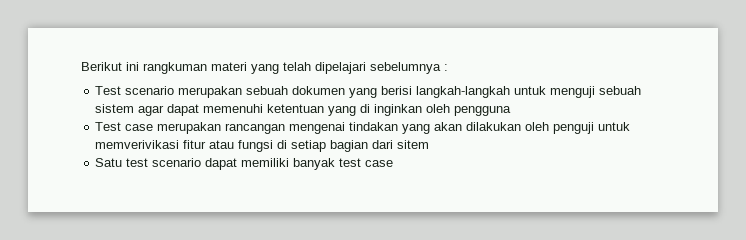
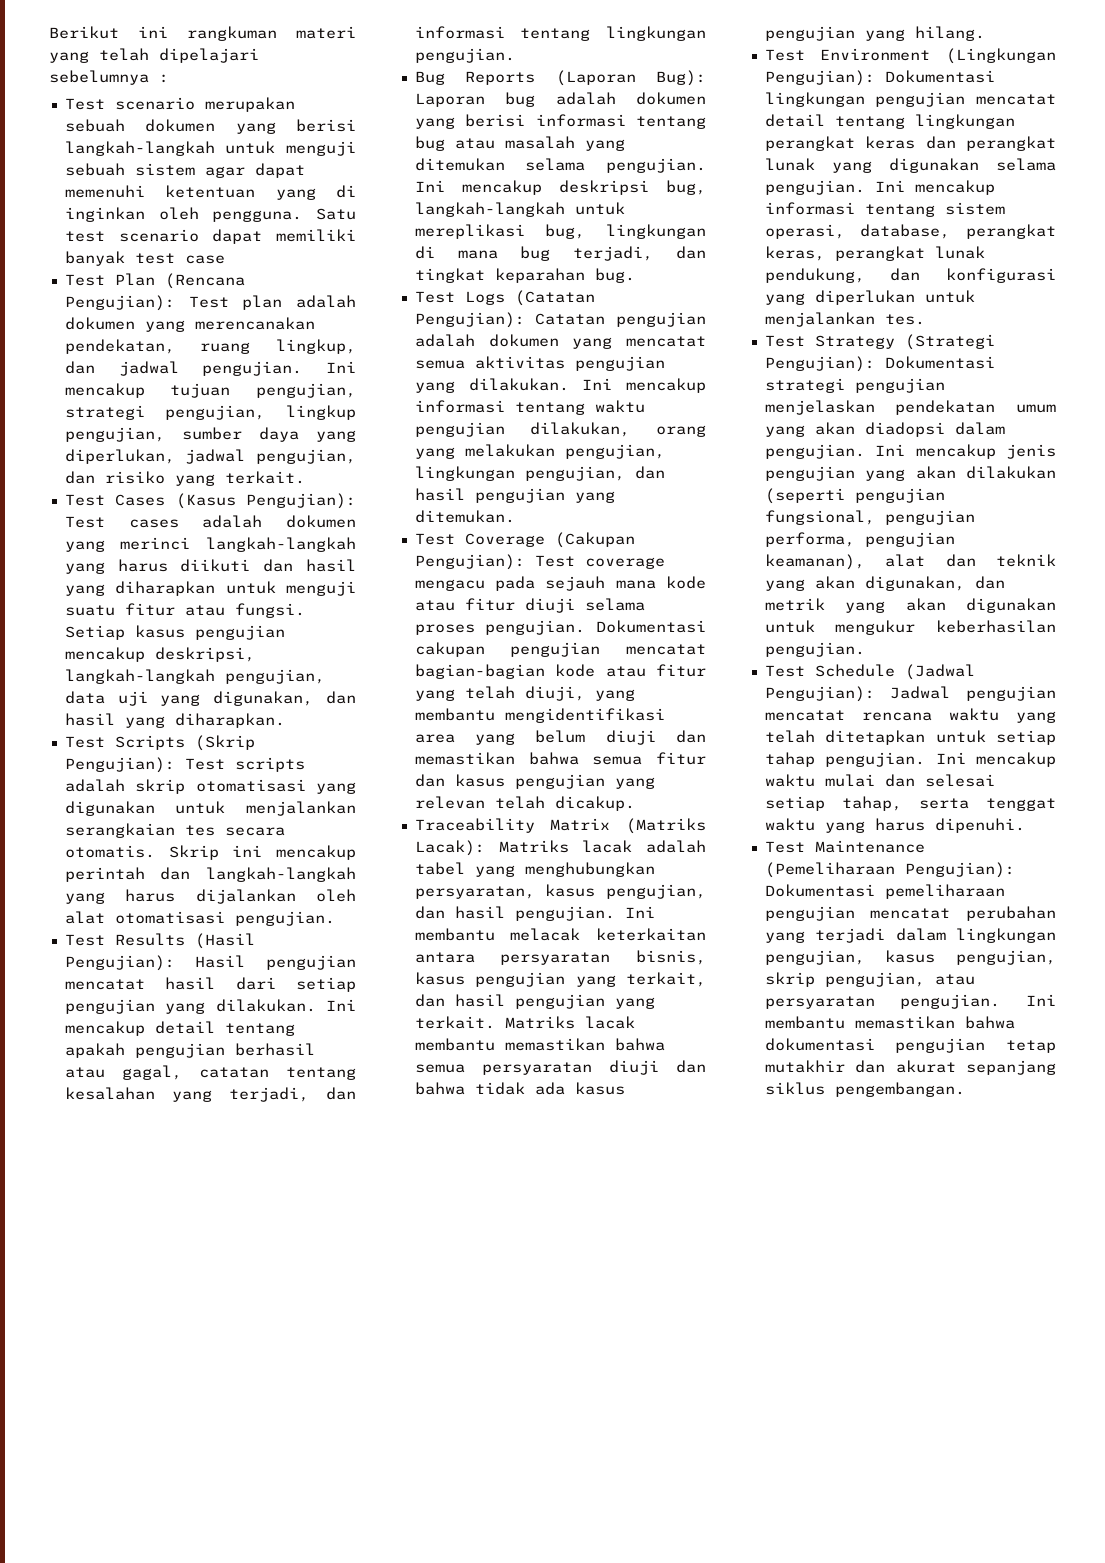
- Test scenario merupakan sebuah dokumen yang berisi langkah-langkah untuk menguji sebuah sistem agar dapat memenuhi ketentuan yang di inginkan oleh pengguna
- Test case merupakan rancangan mengenai tindakan yang akan dilakukan oleh penguji untuk memverivikasi fitur atau fungsi di setiap bagian dari sitem
- Satu test scenario dapat memiliki banyak test case
+ Test scenario merupakan sebuah dokumen yang berisi langkah-langkah untuk menguji sebuah sistem agar dapat memenuhi ketentuan yang di inginkan oleh pengguna. Satu test scenario dapat memiliki banyak test case
+ Test Plan (Rencana Pengujian): Test plan adalah dokumen yang merencanakan pendekatan, ruang lingkup, dan jadwal pengujian. Ini mencakup tujuan pengujian, strategi pengujian, lingkup pengujian, sumber daya yang diperlukan, jadwal pengujian, dan risiko yang terkait.
+ Test Cases (Kasus Pengujian): Test cases adalah dokumen yang merinci langkah-langkah yang harus diikuti dan hasil yang diharapkan untuk menguji suatu fitur atau fungsi. Setiap kasus pengujian mencakup deskripsi, langkah-langkah pengujian, data uji yang digunakan, dan hasil yang diharapkan.
+ Test Scripts (Skrip Pengujian): Test scripts adalah skrip otomatisasi yang digunakan untuk menjalankan serangkaian tes secara otomatis. Skrip ini mencakup perintah dan langkah-langkah yang harus dijalankan oleh alat otomatisasi pengujian.
+ Test Results (Hasil Pengujian): Hasil pengujian mencatat hasil dari setiap pengujian yang dilakukan. Ini mencakup detail tentang apakah pengujian berhasil atau gagal, catatan tentang kesalahan yang terjadi, dan informasi tentang lingkungan pengujian.
+ Bug Reports (Laporan Bug): Laporan bug adalah dokumen yang berisi informasi tentang bug atau masalah yang ditemukan selama pengujian. Ini mencakup deskripsi bug, langkah-langkah untuk mereplikasi bug, lingkungan di mana bug terjadi, dan tingkat keparahan bug.
+ Test Logs (Catatan Pengujian): Catatan pengujian adalah dokumen yang mencatat semua aktivitas pengujian yang dilakukan. Ini mencakup informasi tentang waktu pengujian dilakukan, orang yang melakukan pengujian, lingkungan pengujian, dan hasil pengujian yang ditemukan.
+ Test Coverage (Cakupan Pengujian): Test coverage mengacu pada sejauh mana kode atau fitur diuji selama proses pengujian. Dokumentasi cakupan pengujian mencatat bagian-bagian kode atau fitur yang telah diuji, yang membantu mengidentifikasi area yang belum diuji dan memastikan bahwa semua fitur dan kasus pengujian yang relevan telah dicakup.
+ Traceability Matrix (Matriks Lacak): Matriks lacak adalah tabel yang menghubungkan persyaratan, kasus pengujian, dan hasil pengujian. Ini membantu melacak keterkaitan antara persyaratan bisnis, kasus pengujian yang terkait, dan hasil pengujian yang terkait. Matriks lacak membantu memastikan bahwa semua persyaratan diuji dan bahwa tidak ada kasus pengujian yang hilang.
+ Test Environment (Lingkungan Pengujian): Dokumentasi lingkungan pengujian mencatat detail tentang lingkungan perangkat keras dan perangkat lunak yang digunakan selama pengujian. Ini mencakup informasi tentang sistem operasi, database, perangkat keras, perangkat lunak pendukung, dan konfigurasi yang diperlukan untuk menjalankan tes.
+ Test Strategy (Strategi Pengujian): Dokumentasi strategi pengujian menjelaskan pendekatan umum yang akan diadopsi dalam pengujian. Ini mencakup jenis pengujian yang akan dilakukan (seperti pengujian fungsional, pengujian performa, pengujian keamanan), alat dan teknik yang akan digunakan, dan metrik yang akan digunakan untuk mengukur keberhasilan pengujian.
+ Test Schedule (Jadwal Pengujian): Jadwal pengujian mencatat rencana waktu yang telah ditetapkan untuk setiap tahap pengujian. Ini mencakup waktu mulai dan selesai setiap tahap, serta tenggat waktu yang harus dipenuhi.
+ Test Maintenance (Pemeliharaan Pengujian): Dokumentasi pemeliharaan pengujian mencatat perubahan yang terjadi dalam lingkungan pengujian, kasus pengujian, skrip pengujian, atau persyaratan pengujian. Ini membantu memastikan bahwa dokumentasi pengujian tetap mutakhir dan akurat sepanjang siklus pengembangan.

